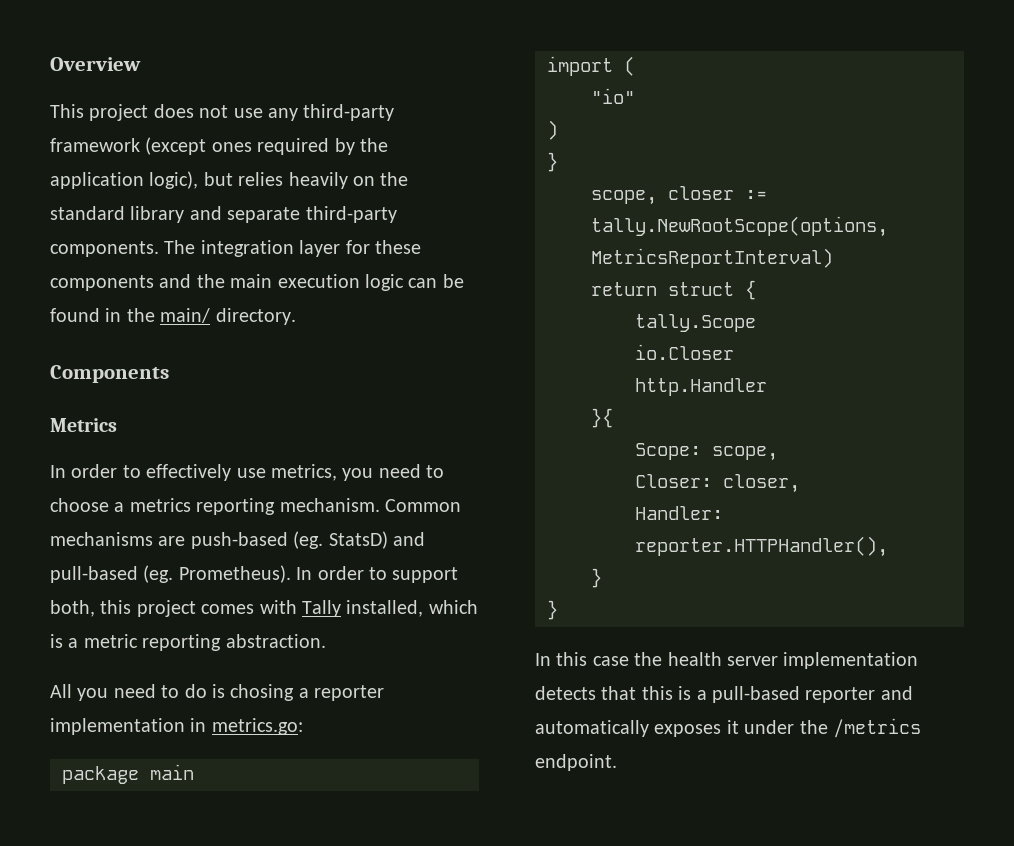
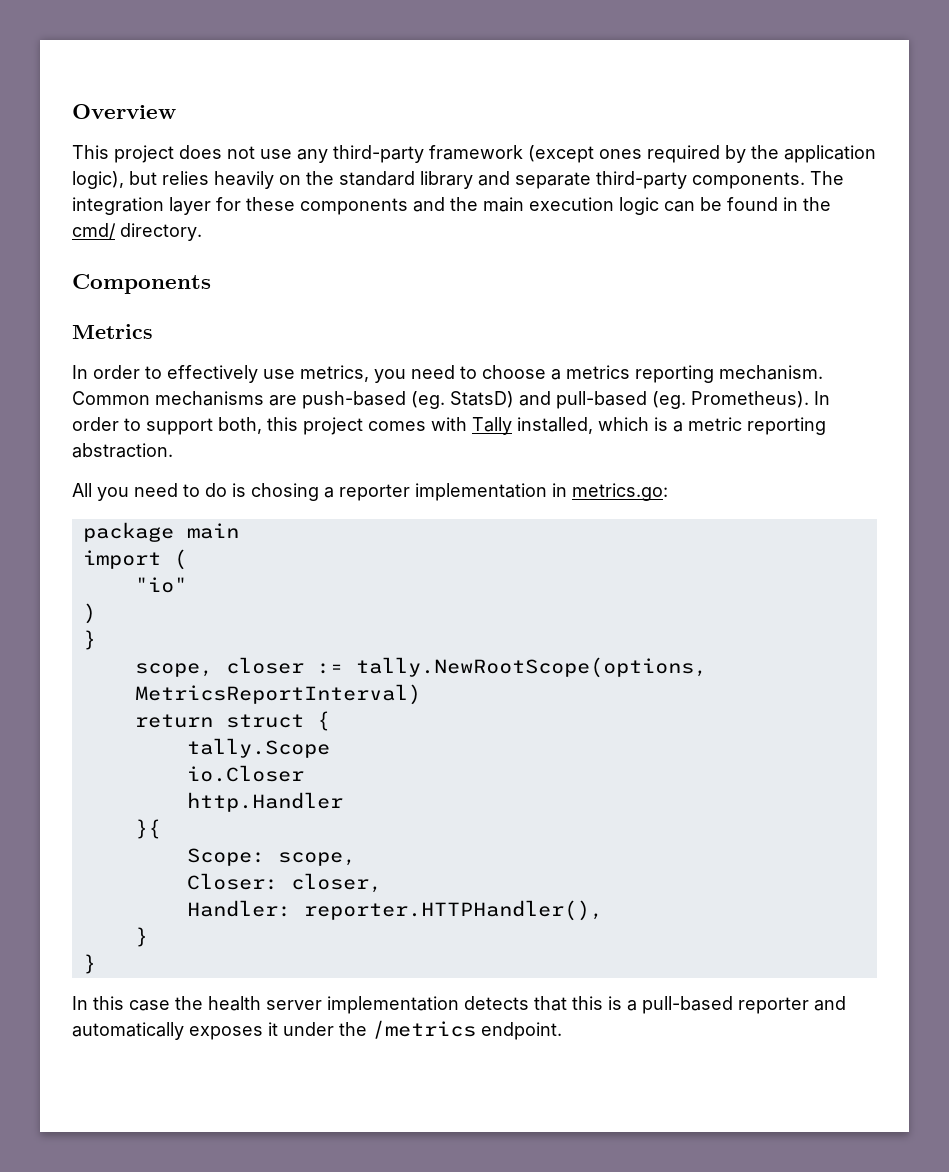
- The integration layer for these components and the main execution logic can be found in the main/ directory.
+ The integration layer for these components and the main execution logic can be found in the cmd/ directory.

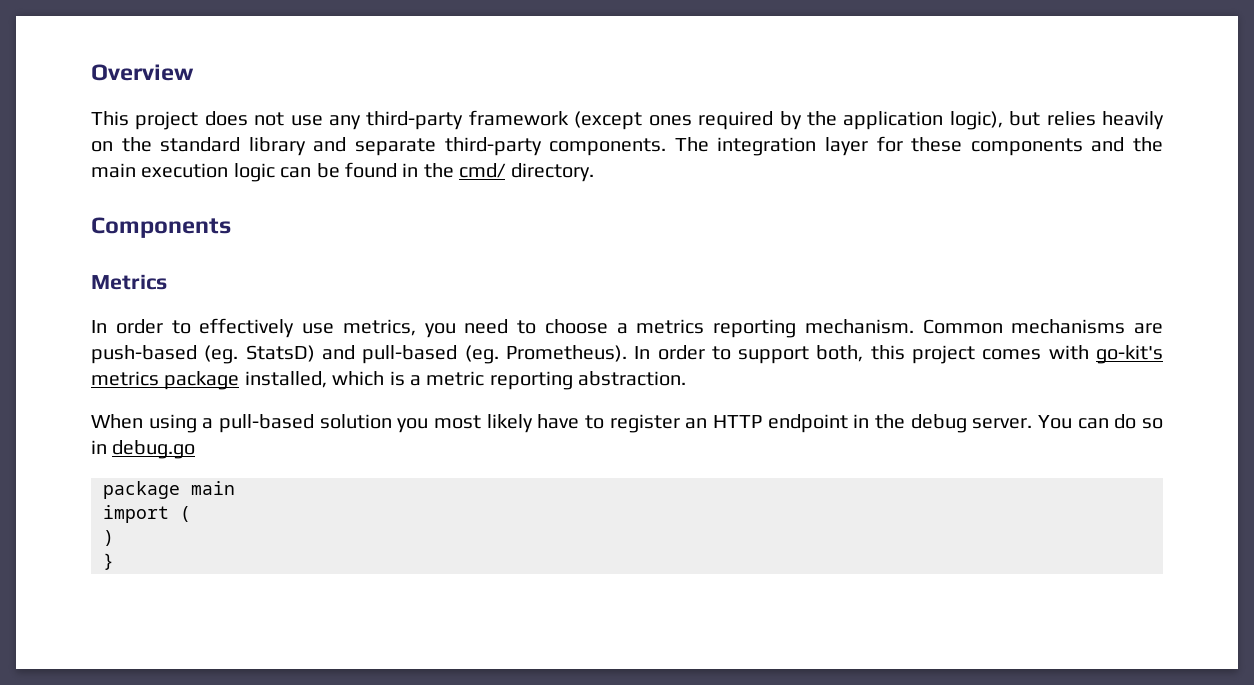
- In order to support both, this project comes with Tally installed, which is a metric reporting abstraction.
+ In order to support both, this project comes with go-kit's metrics package installed, which is a metric reporting abstraction.
- All you need to do is chosing a reporter implementation in metrics.go:
+ When using a pull-based solution you most likely have to register an HTTP endpoint in the debug server. You can do so in debug.go
- "io"
- scope, closer := tally.NewRootScope(options, MetricsReportInterval)
- return struct {
- tally.Scope
- io.Closer
- http.Handler
- }{
- Scope: scope,
- Closer: closer,
- Handler: reporter.HTTPHandler(),
- }
- }
- In this case the health server implementation detects that this is a pull-based reporter and automatically exposes it under the /metrics endpoint.

